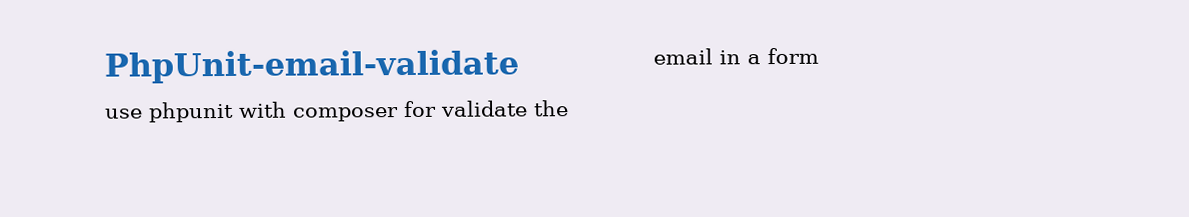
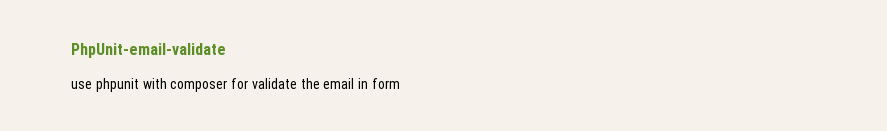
- use phpunit with composer for validate the email in a form
+ use phpunit with composer for validate the email in form

